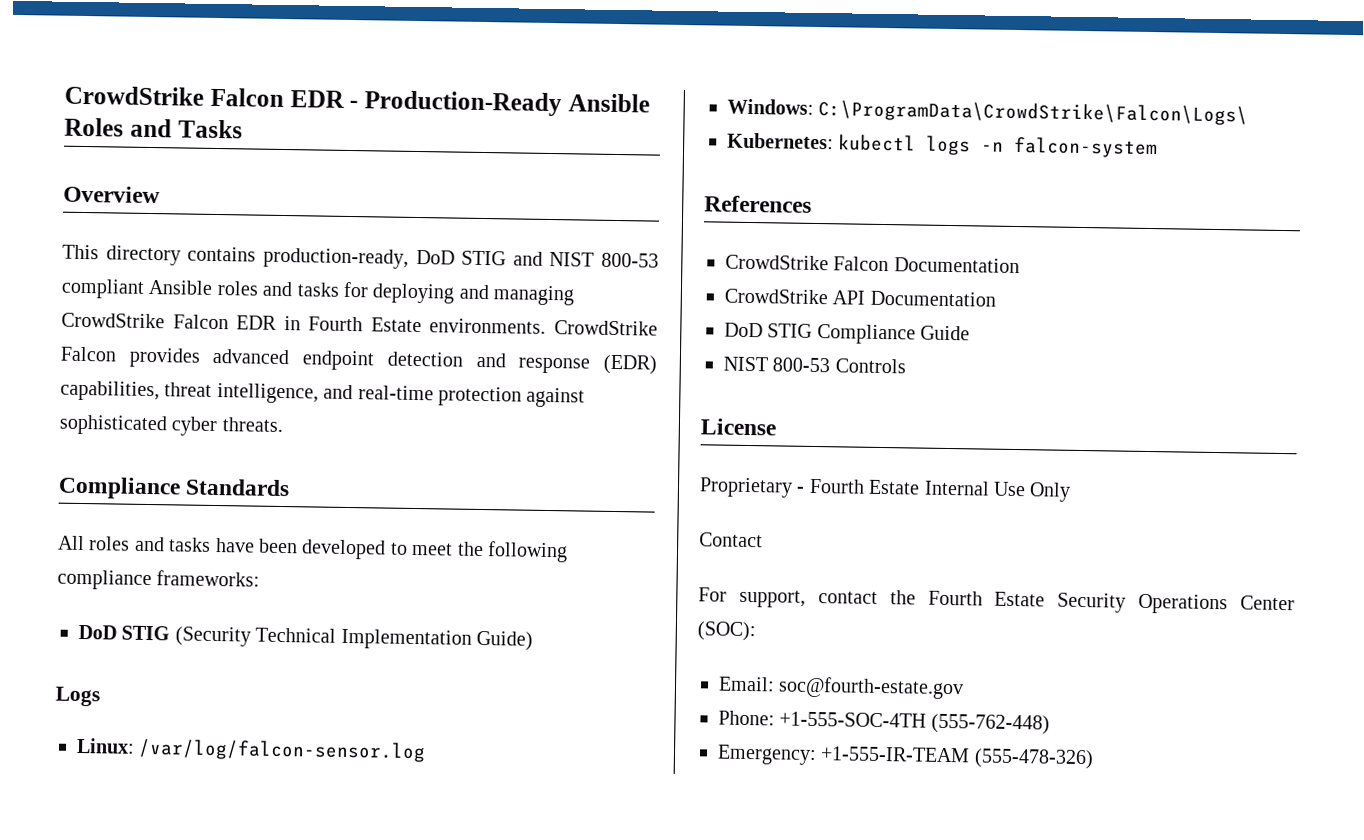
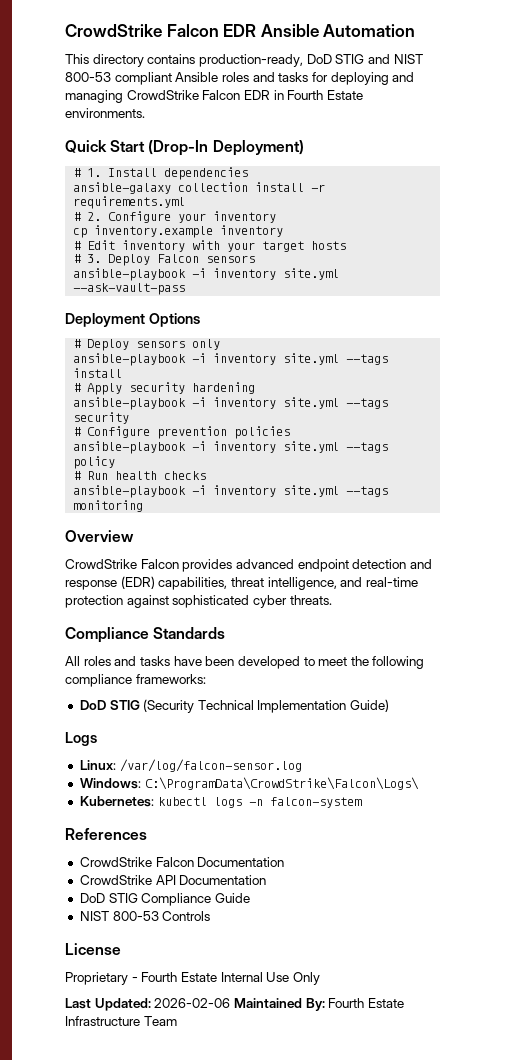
- CrowdStrike Falcon EDR - Production-Ready Ansible Roles and Tasks
- Overview
+ CrowdStrike Falcon EDR Ansible Automation
- This directory contains production-ready, DoD STIG and NIST 800-53 compliant Ansible roles and tasks for deploying and managing CrowdStrike Falcon EDR in Fourth Estate environments. CrowdStrike Falcon provides advanced endpoint detection and response (EDR) capabilities, threat intelligence, and real-time protection against sophisticated cyber threats.
+ This directory contains production-ready, DoD STIG and NIST 800-53 compliant Ansible roles and tasks for deploying and managing CrowdStrike Falcon EDR in Fourth Estate environments.
+ Quick Start (Drop-In Deployment)
+ # 1. Install dependencies
+ ansible-galaxy collection install -r requirements.yml
+ # 2. Configure your inventory
+ cp inventory.example inventory
+ # Edit inventory with your target hosts
+ # 3. Deploy Falcon sensors
+ ansible-playbook -i inventory site.yml --ask-vault-pass
+ Deployment Options
+ # Deploy sensors only
+ ansible-playbook -i inventory site.yml --tags install
+ # Apply security hardening
+ ansible-playbook -i inventory site.yml --tags security
+ # Configure prevention policies
+ ansible-playbook -i inventory site.yml --tags policy
+ # Run health checks
+ ansible-playbook -i inventory site.yml --tags monitoring
+ Overview
+ CrowdStrike Falcon provides advanced endpoint detection and response (EDR) capabilities, threat intelligence, and real-time protection against sophisticated cyber threats.
- Contact
- For support, contact the Fourth Estate Security Operations Center (SOC):
- Email: soc@fourth-estate.gov
- Phone: +1-555-SOC-4TH (555-762-448)
- Emergency: +1-555-IR-TEAM (555-478-326)
+ Last Updated: 2026-02-06 Maintained By: Fourth Estate Infrastructure Team

